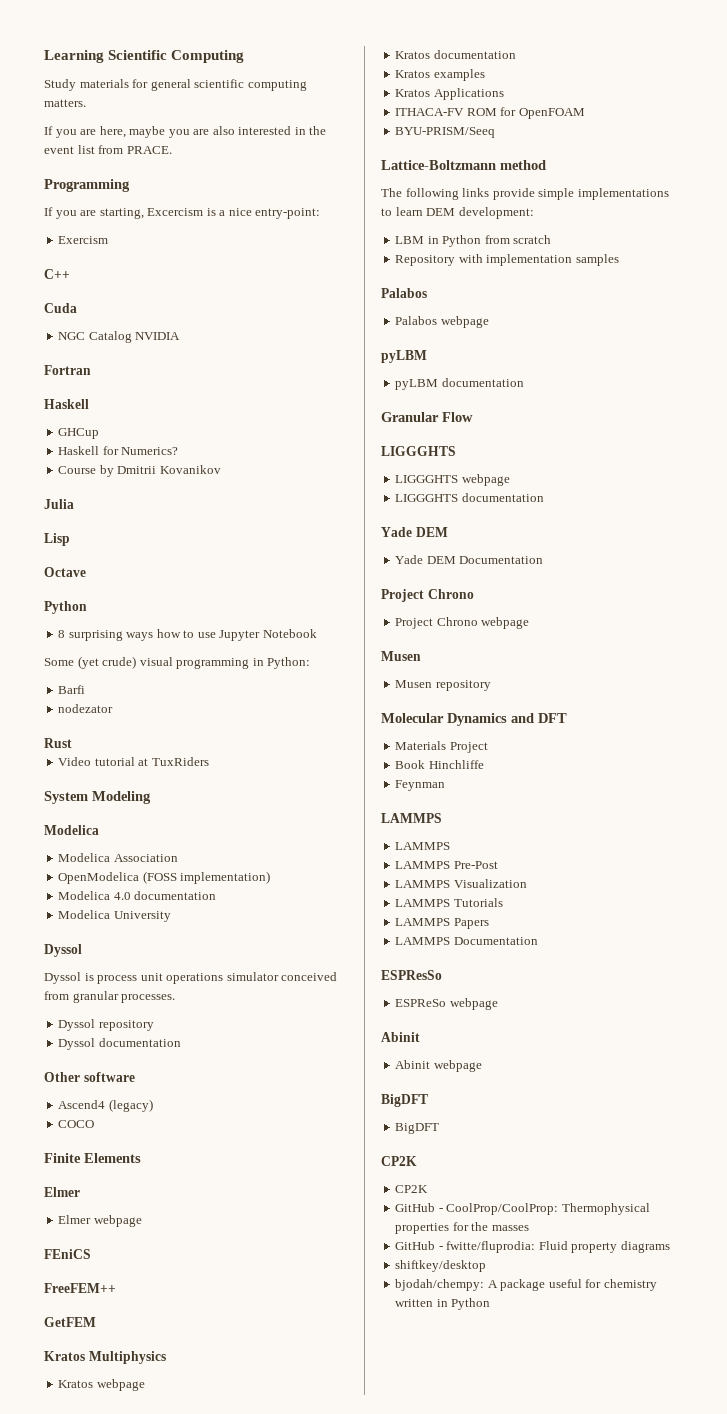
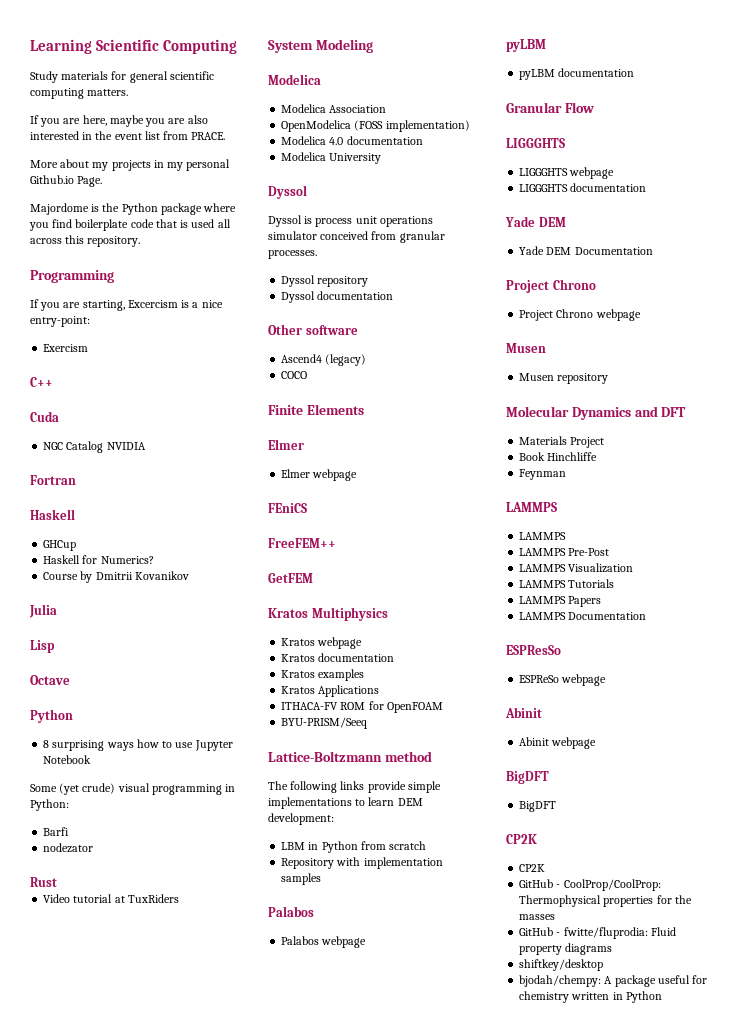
+ More about my projects in my personal Github.io Page.
+ Majordome is the Python package where you find boilerplate code that is used all across this repository.

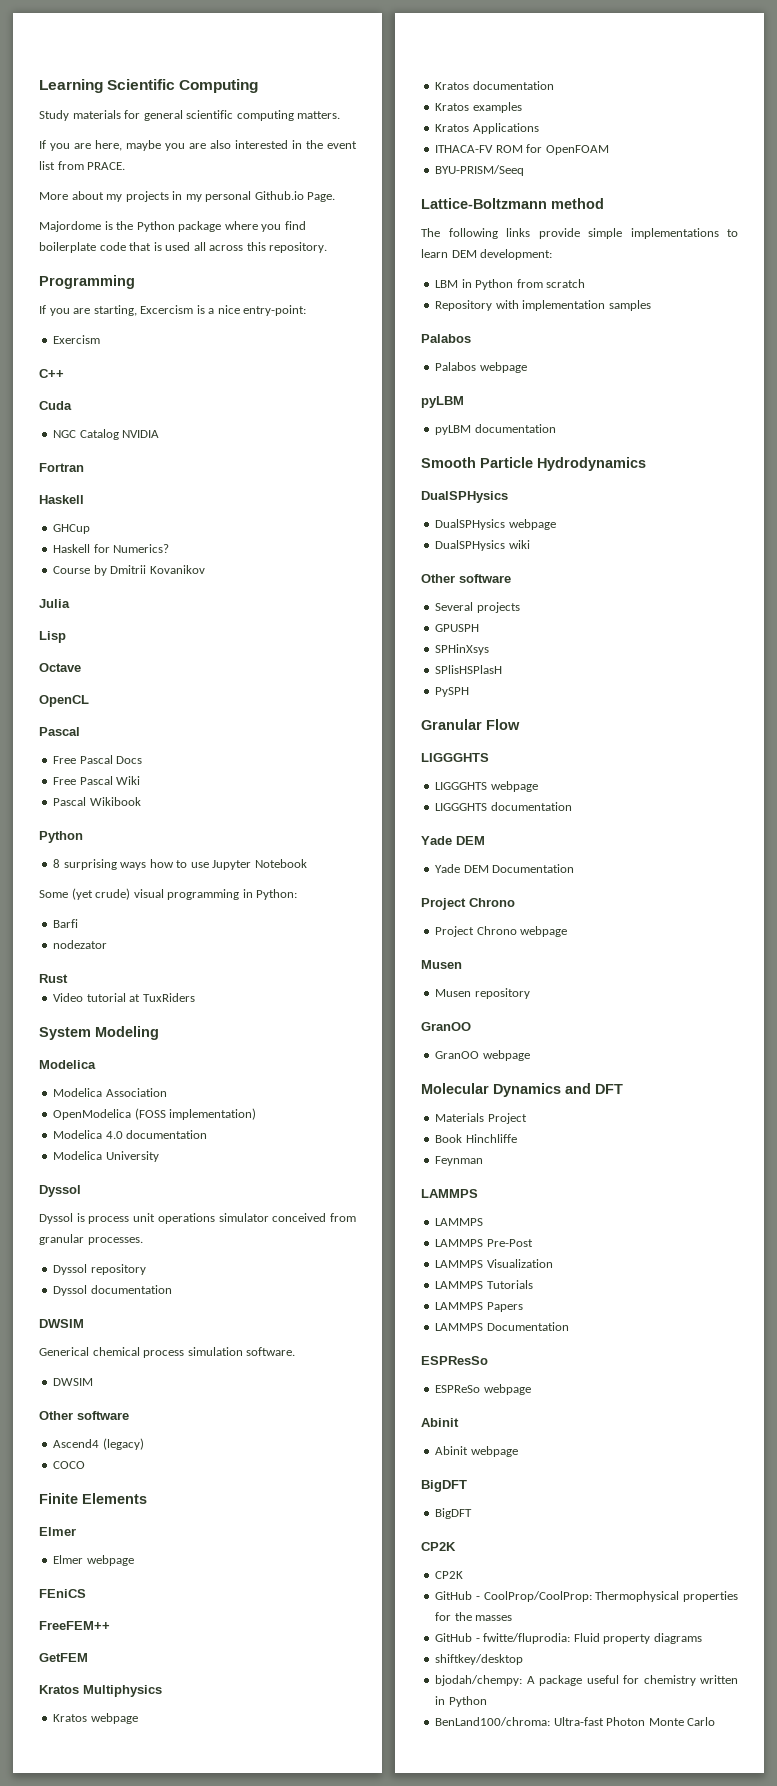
+ OpenCL
+ Pascal
+ Free Pascal Docs
+ Free Pascal Wiki
+ Pascal Wikibook
  Dyssol documentation
+ DWSIM
+ Generical chemical process simulation software.
+ DWSIM
+ Smooth Particle Hydrodynamics
+ DualSPHysics
+ DualSPHysics webpage
+ DualSPHysics wiki
+ Other software
+ Several projects
+ GPUSPH
+ SPHinXsys
+ SPlisHSPlasH
+ PySPH
  Musen repository
+ GranOO
+ GranOO webpage
+ BenLand100/chroma: Ultra-fast Photon Monte Carlo

